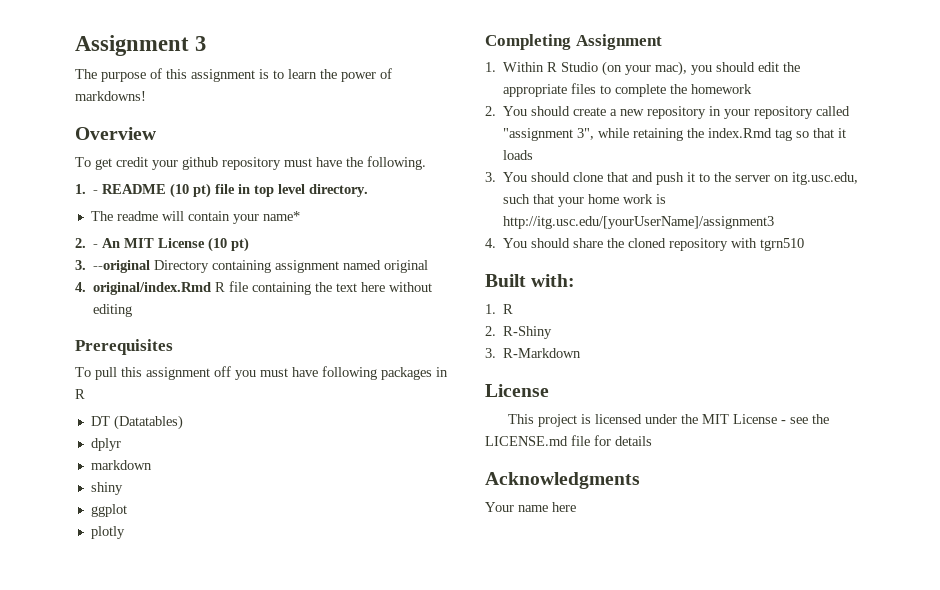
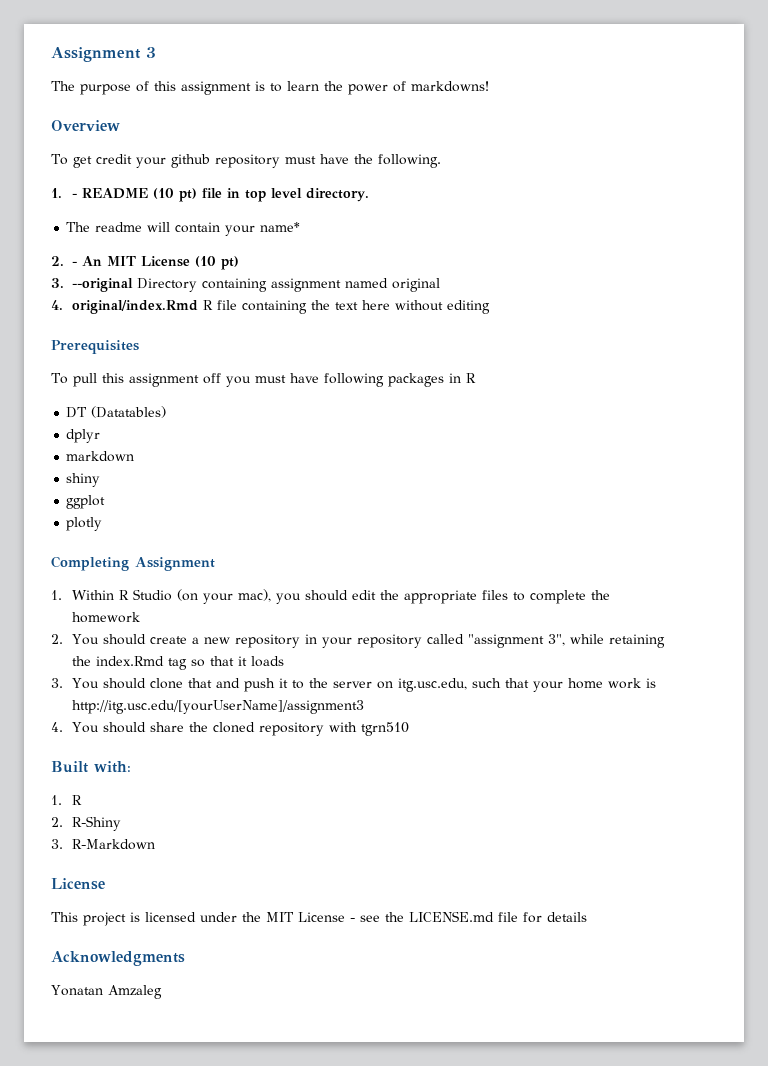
- Your name here
+ Yonatan Amzaleg

